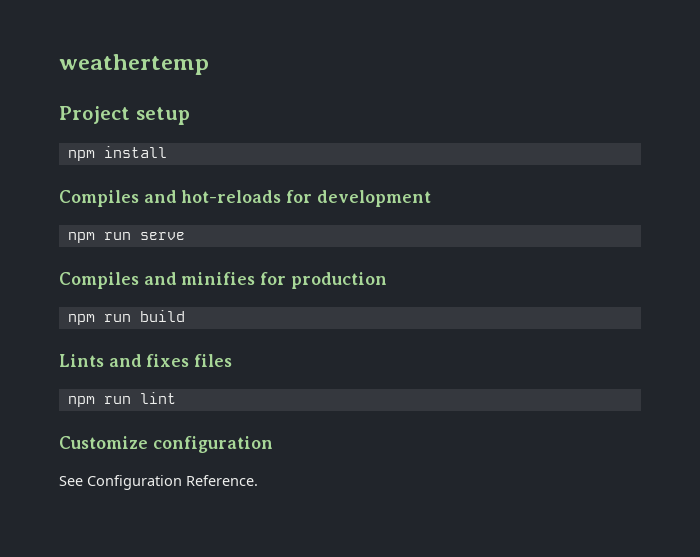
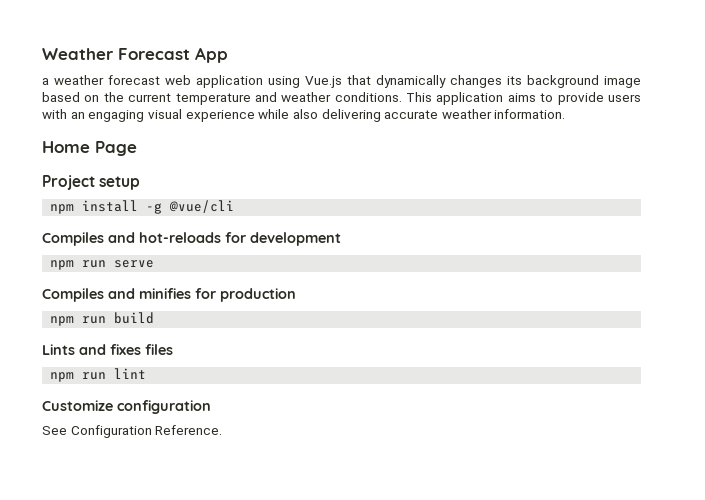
- weathertemp
+ Weather Forecast App
+ a weather forecast web application using Vue.js that dynamically changes its background image based on the current temperature and weather conditions. This application aims to provide users with an engaging visual experience while also delivering accurate weather information.
+ Home Page
- npm install
+ npm install -g @vue/cli

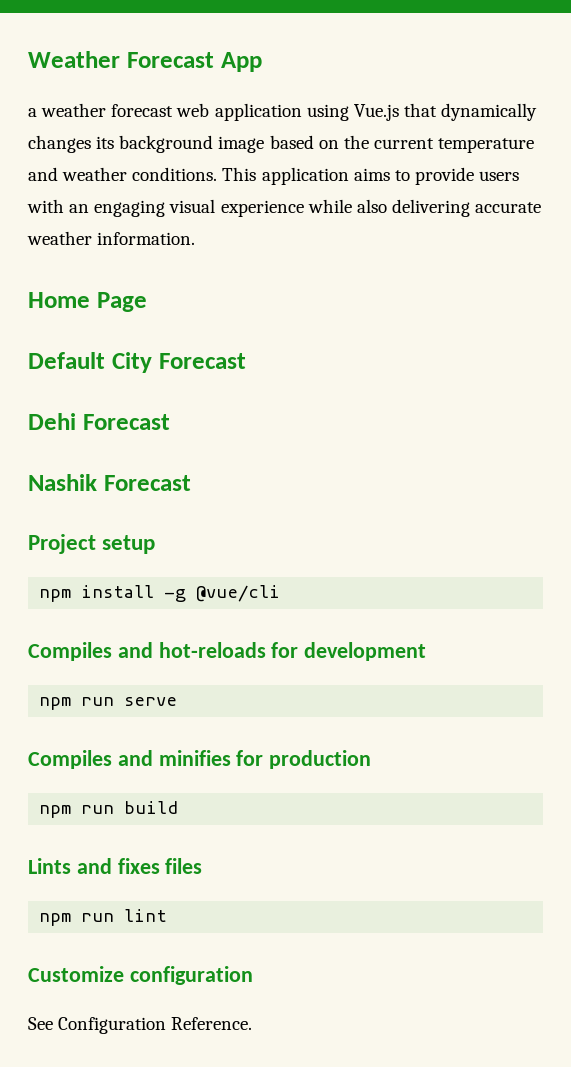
+ Default City Forecast
+ Dehi Forecast
+ Nashik Forecast

